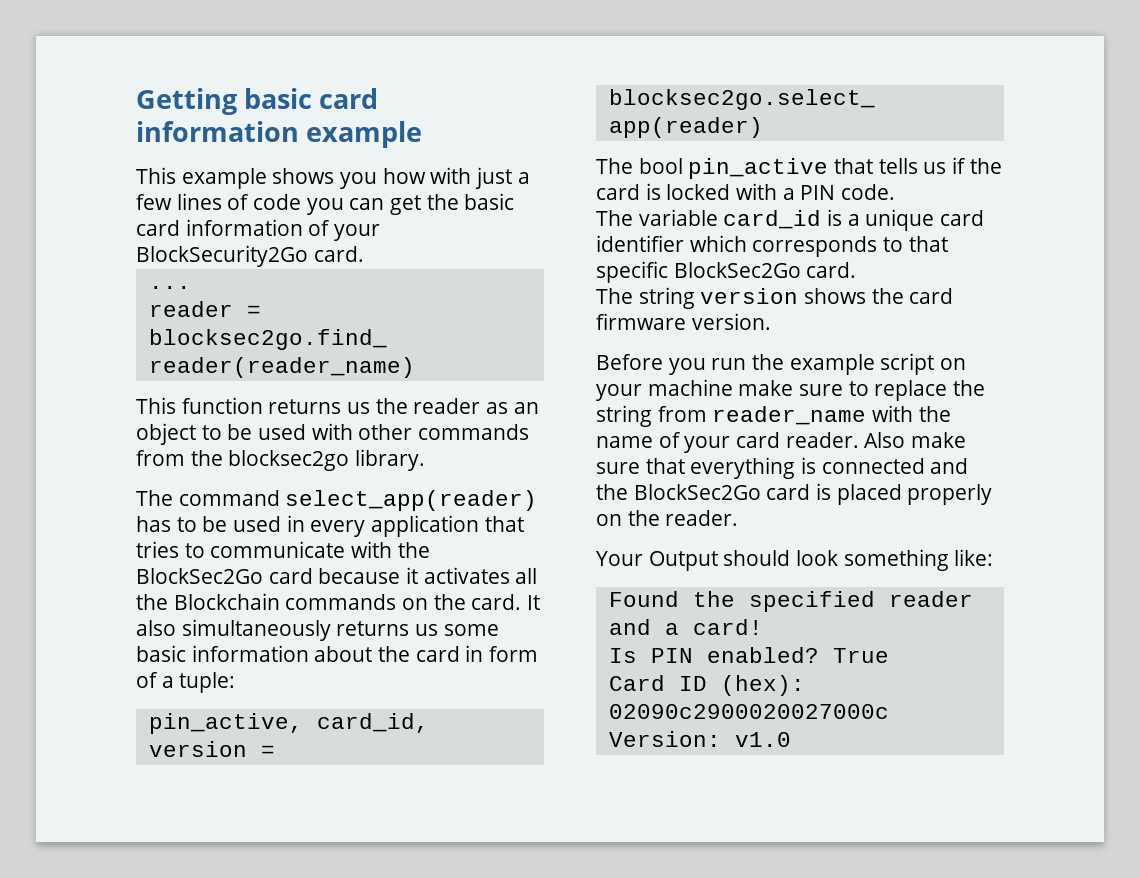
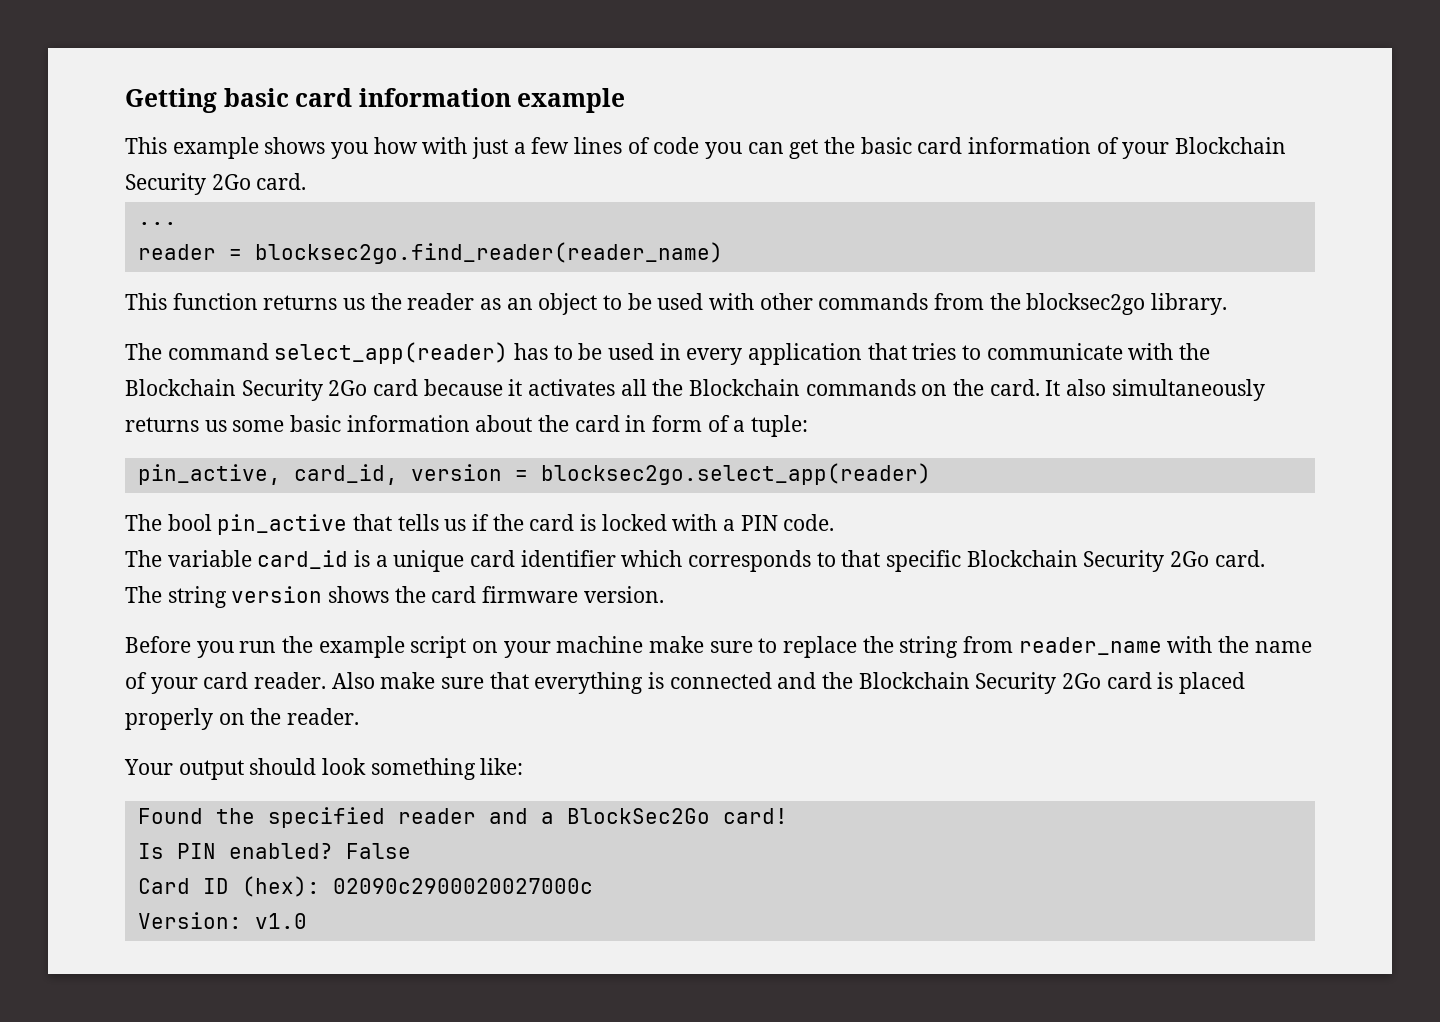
- This example shows you how with just a few lines of code you can get the basic card information of your BlockSecurity2Go card.
+ This example shows you how with just a few lines of code you can get the basic card information of your Blockchain Security 2Go card.
- The command select_app(reader) has to be used in every application that tries to communicate with the BlockSec2Go card because it activates all the Blockchain commands on the card.
+ The command select_app(reader) has to be used in every application that tries to communicate with the Blockchain Security 2Go card because it activates all the Blockchain commands on the card.
- The variable card_id is a unique card identifier which corresponds to that specific BlockSec2Go card.
+ The variable card_id is a unique card identifier which corresponds to that specific Blockchain Security 2Go card.
- Also make sure that everything is connected and the BlockSec2Go card is placed properly on the reader.
+ Also make sure that everything is connected and the Blockchain Security 2Go card is placed properly on the reader.
- Your Output should look something like:
+ Your output should look something like:
- Found the specified reader and a card!
+ Found the specified reader and a BlockSec2Go card!
- True
+ False

